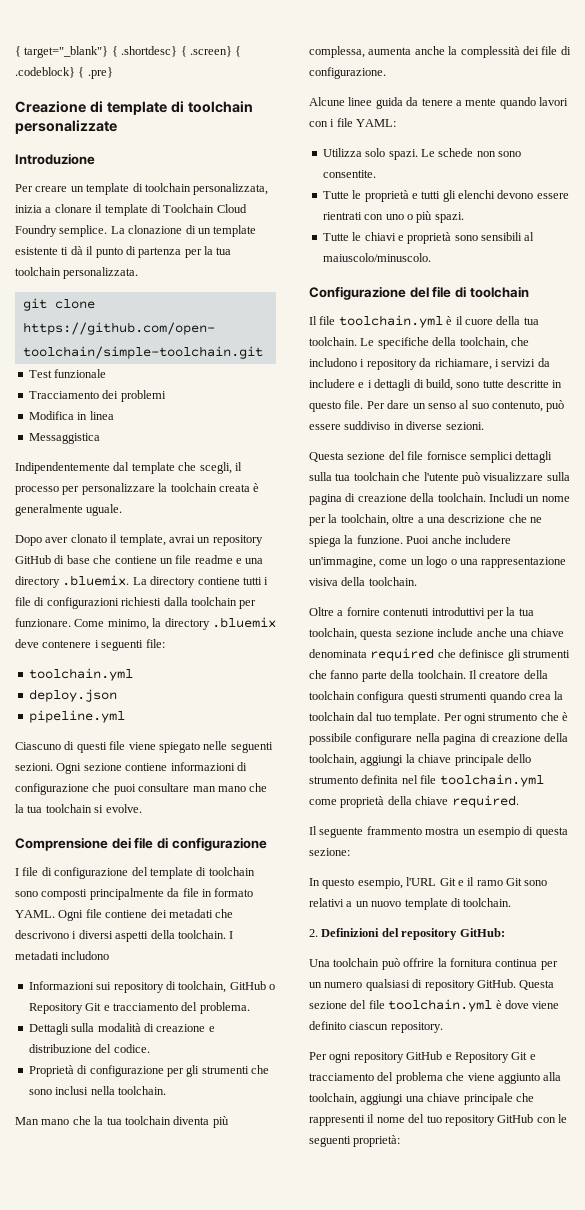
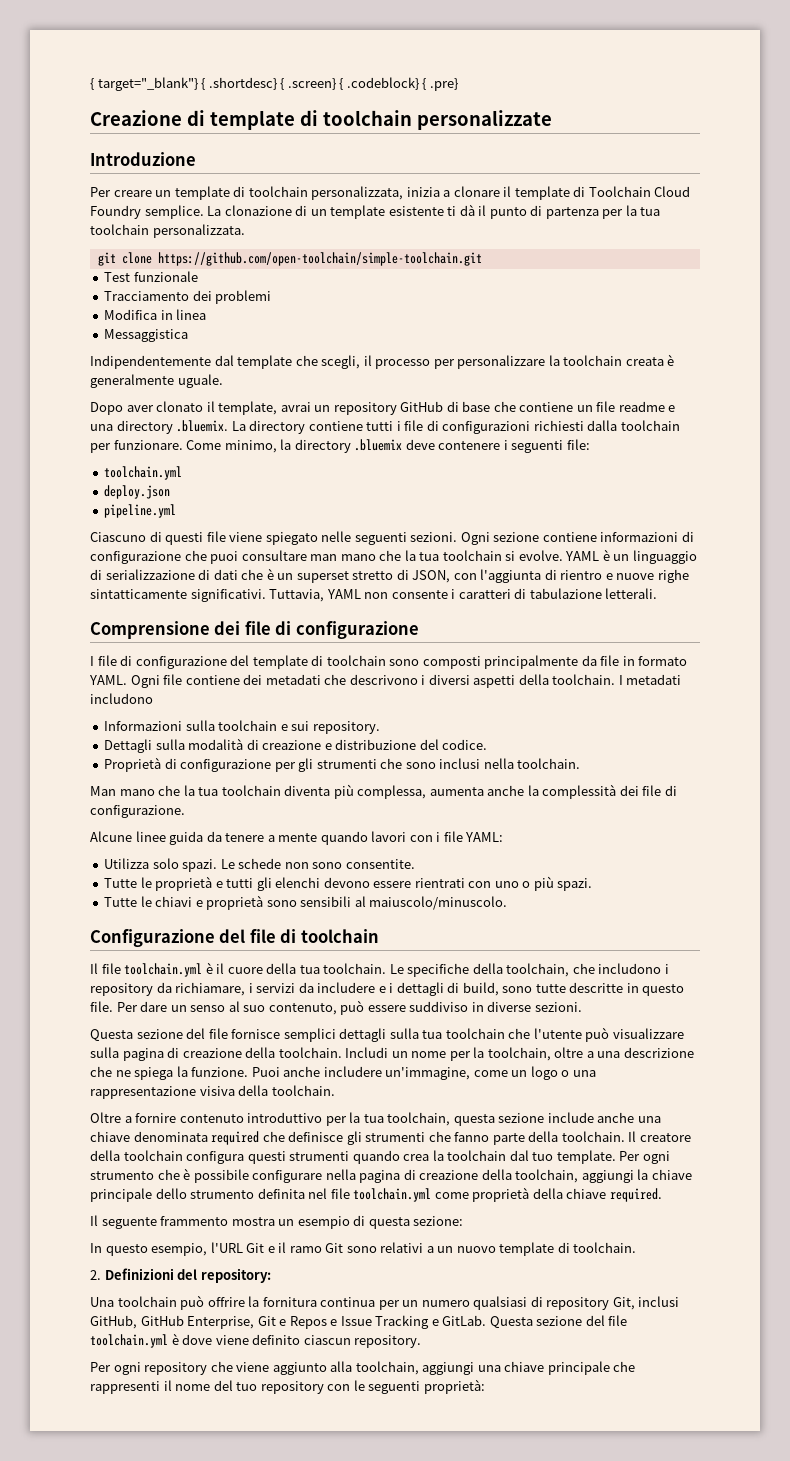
+ YAML è un linguaggio di serializzazione di dati che è un superset stretto di JSON, con l'aggiunta di rientro e nuove righe sintatticamente significativi. Tuttavia, YAML non consente i caratteri di tabulazione letterali.
- Informazioni sui repository di toolchain, GitHub o Repository Git e tracciamento del problema.
+ Informazioni sulla toolchain e sui repository.
- Oltre a fornire contenuti introduttivi per la tua toolchain, questa sezione include anche una chiave denominata required che definisce gli strumenti che fanno parte della toolchain.
+ Oltre a fornire contenuto introduttivo per la tua toolchain, questa sezione include anche una chiave denominata required che definisce gli strumenti che fanno parte della toolchain.
- 2. Definizioni del repository GitHub:
+ 2. Definizioni del repository:
- Una toolchain può offrire la fornitura continua per un numero qualsiasi di repository GitHub.
+ Una toolchain può offrire la fornitura continua per un numero qualsiasi di repository Git, inclusi GitHub, GitHub Enterprise, Git e Repos e Issue Tracking e GitLab.
- Per ogni repository GitHub e Repository Git e tracciamento del problema che viene aggiunto alla toolchain, aggiungi una chiave principale che rappresenti il nome del tuo repository GitHub con le seguenti proprietà:
+ Per ogni repository che viene aggiunto alla toolchain, aggiungi una chiave principale che rappresenti il nome del tuo repository con le seguenti proprietà:

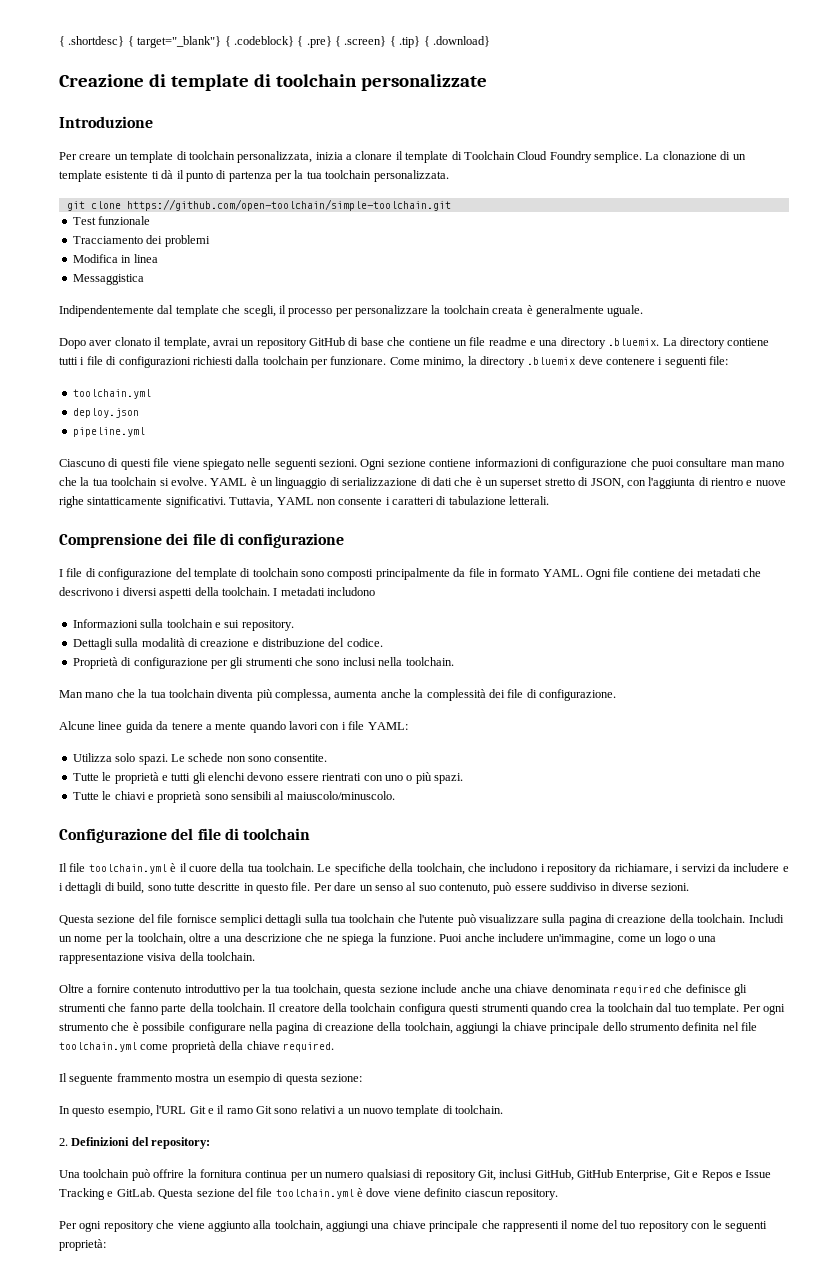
- { target="_blank"} { .shortdesc} { .screen} { .codeblock} { .pre}
+ { .shortdesc} { target="_blank"} { .codeblock} { .pre} { .screen} { .tip} { .download}

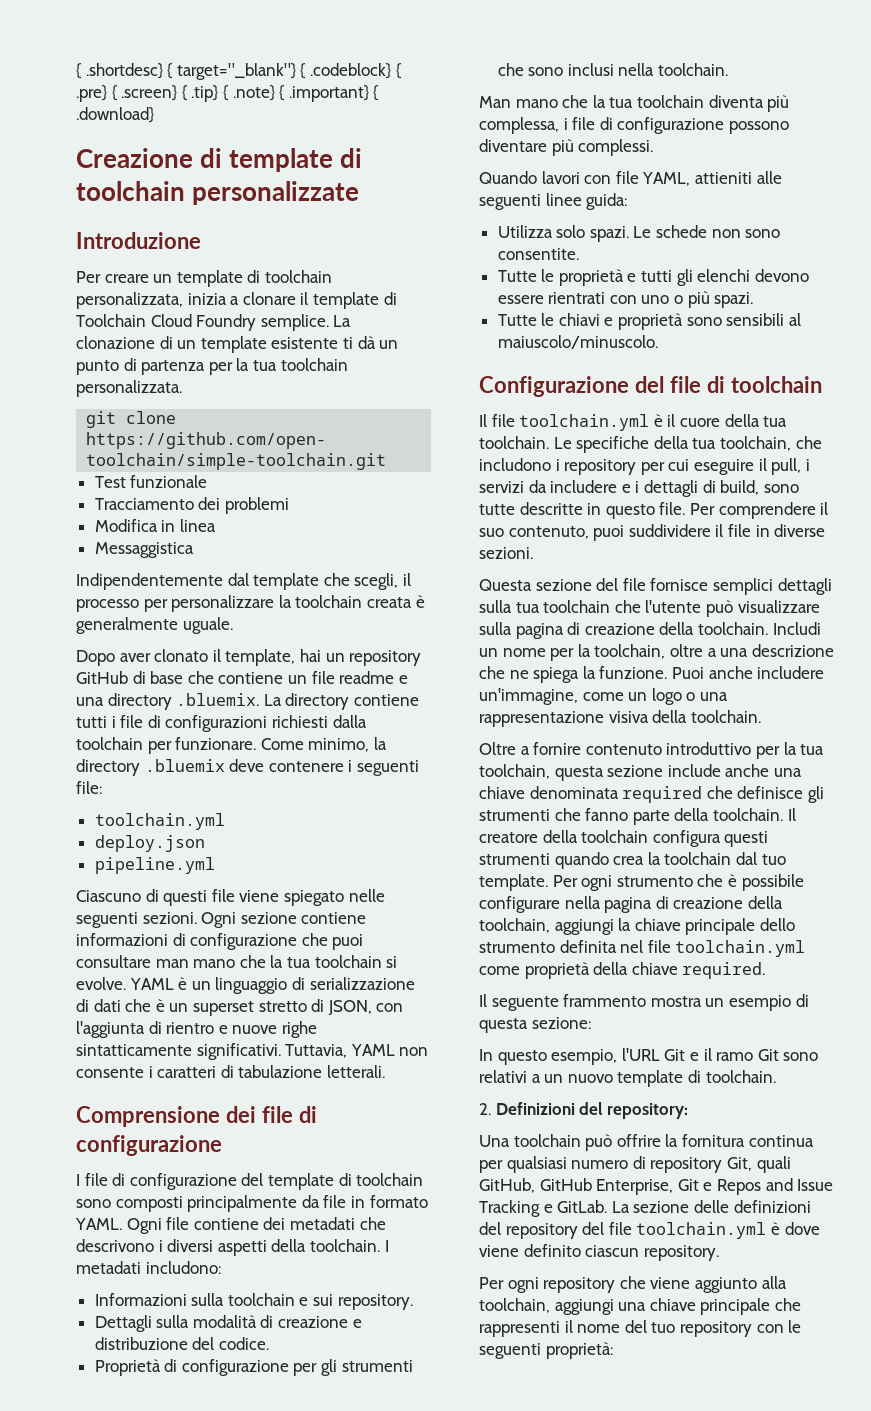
- { .shortdesc} { target="_blank"} { .codeblock} { .pre} { .screen} { .tip} { .download}
+ { .shortdesc} { target="_blank"} { .codeblock} { .pre} { .screen} { .tip} { .note} { .important} { .download}
- La clonazione di un template esistente ti dà il punto di partenza per la tua toolchain personalizzata.
+ La clonazione di un template esistente ti dà un punto di partenza per la tua toolchain personalizzata.
- Dopo aver clonato il template, avrai un repository GitHub di base che contiene un file readme e una directory .bluemix. La directory contiene tutti i file di configurazioni richiesti dalla toolchain per funzionare.
+ Dopo aver clonato il template, hai un repository GitHub di base che contiene un file readme e una directory .bluemix. La directory contiene tutti i file di configurazioni richiesti dalla toolchain per funzionare.
- I metadati includono
+ I metadati includono:
- Man mano che la tua toolchain diventa più complessa, aumenta anche la complessità dei file di configurazione.
- Alcune linee guida da tenere a mente quando lavori con i file YAML:
+ Man mano che la tua toolchain diventa più complessa, i file di configurazione possono diventare più complessi.
+ Quando lavori con file YAML, attieniti alle seguenti linee guida:
- Le specifiche della toolchain, che includono i repository da richiamare, i servizi da includere e i dettagli di build, sono tutte descritte in questo file.
+ Le specifiche della tua toolchain, che includono i repository per cui eseguire il pull, i servizi da includere e i dettagli di build, sono tutte descritte in questo file.
- Per dare un senso al suo contenuto, può essere suddiviso in diverse sezioni.
+ Per comprendere il suo contenuto, puoi suddividere il file in diverse sezioni.
- Una toolchain può offrire la fornitura continua per un numero qualsiasi di repository Git, inclusi GitHub, GitHub Enterprise, Git e Repos e Issue Tracking e GitLab.
+ Una toolchain può offrire la fornitura continua per qualsiasi numero di repository Git, quali GitHub, GitHub Enterprise, Git e Repos and Issue Tracking e GitLab.
- Questa sezione del file toolchain.yml è dove viene definito ciascun repository.
+ La sezione delle definizioni del repository del file toolchain.yml è dove viene definito ciascun repository.

